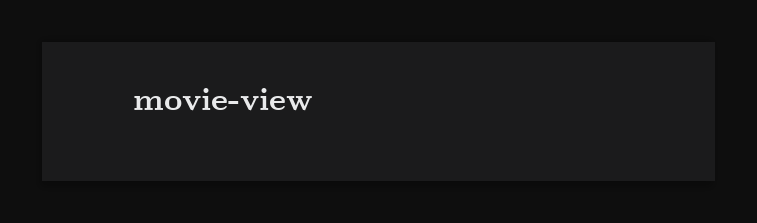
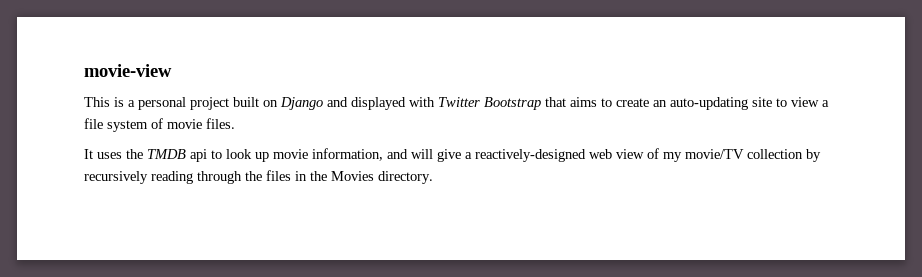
+ This is a personal project built on Django and displayed with Twitter Bootstrap that aims to create an auto-updating site to view a file system of movie files.
+ It uses the TMDB api to look up movie information, and will give a reactively-designed web view of my movie/TV collection by recursively reading through the files in the Movies directory.

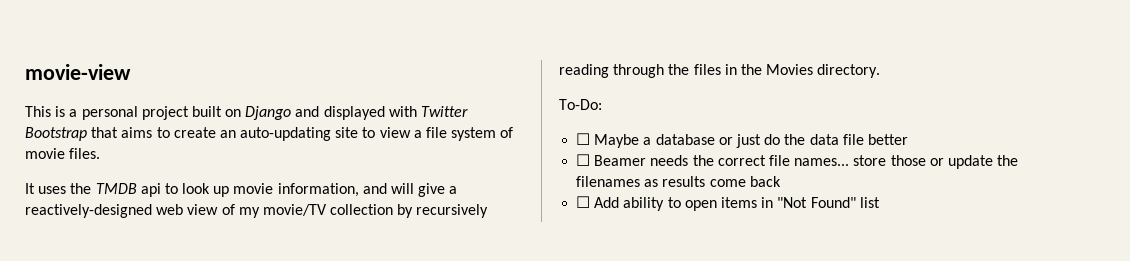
+ To-Do:
+ ☐ Maybe a database or just do the data file better
+ ☐ Beamer needs the correct file names... store those or update the filenames as results come back
+ ☐ Add ability to open items in "Not Found" list

